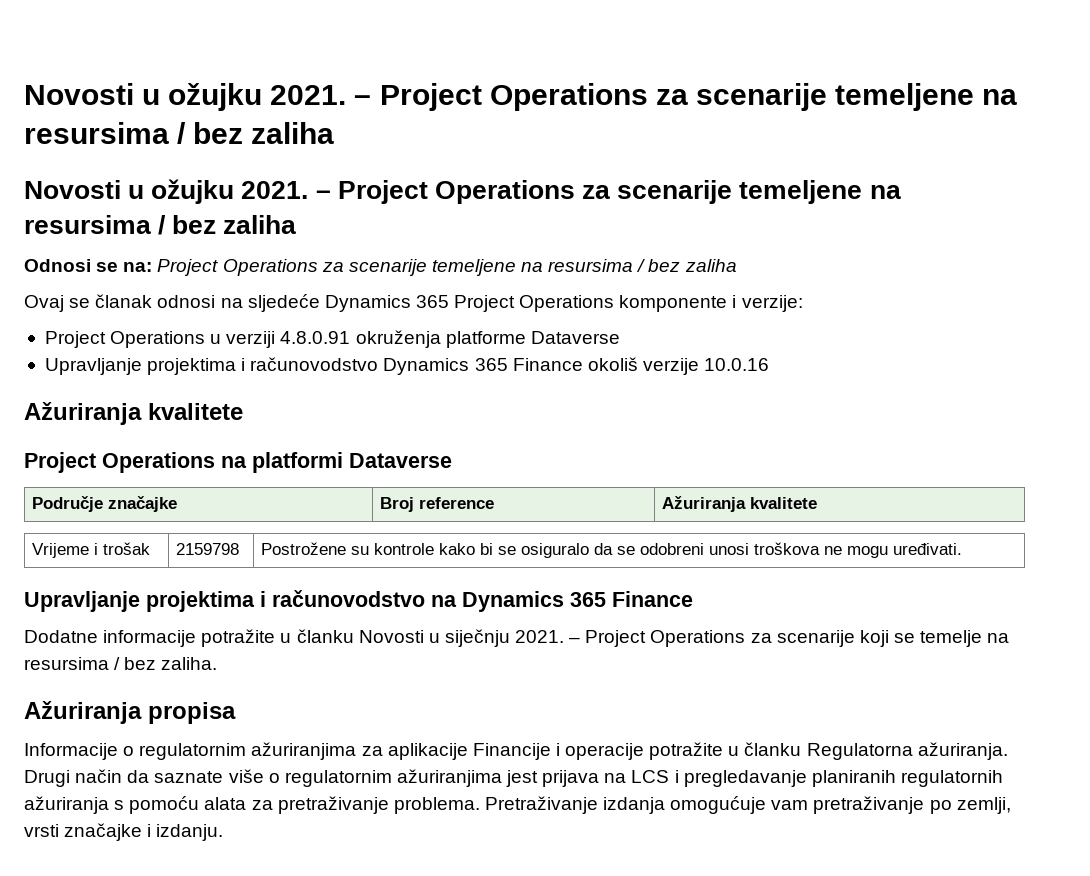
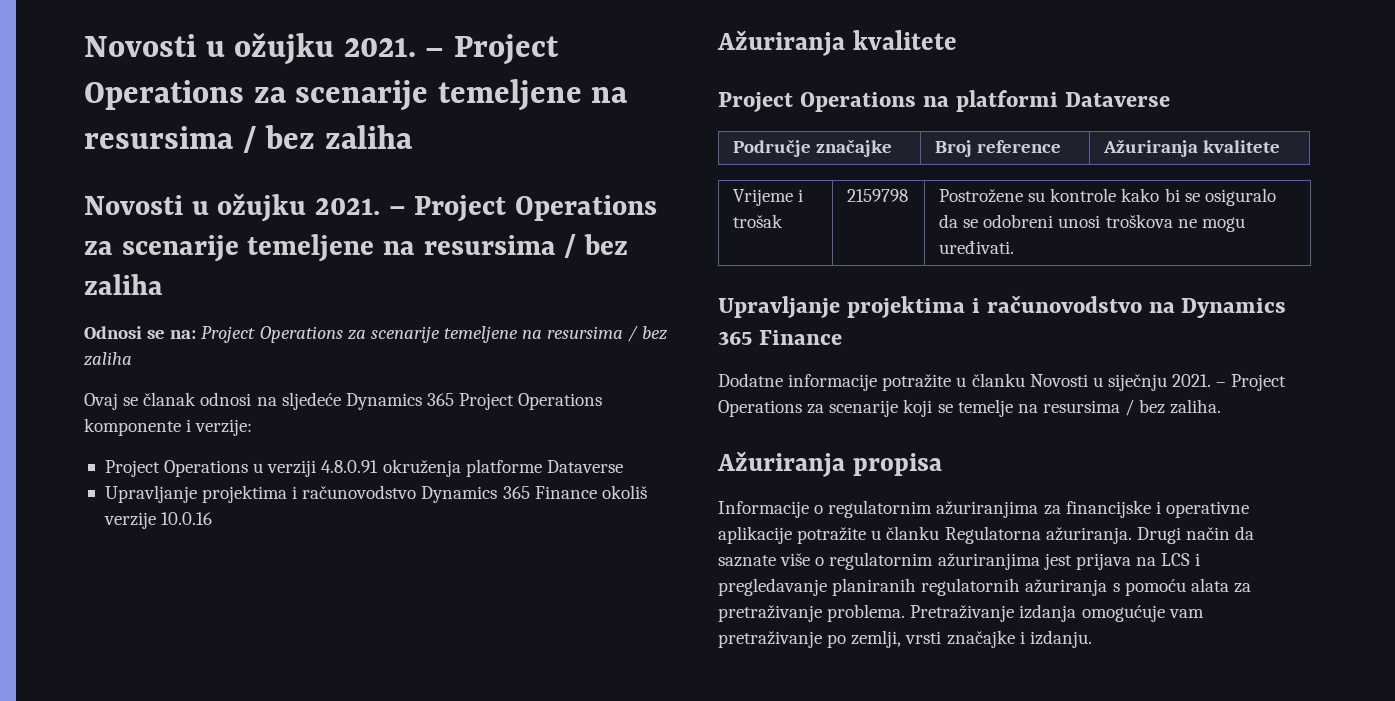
- Informacije o regulatornim ažuriranjima za aplikacije Financije i operacije potražite u članku Regulatorna ažuriranja.
+ Informacije o regulatornim ažuriranjima za financijske i operativne aplikacije potražite u članku Regulatorna ažuriranja.

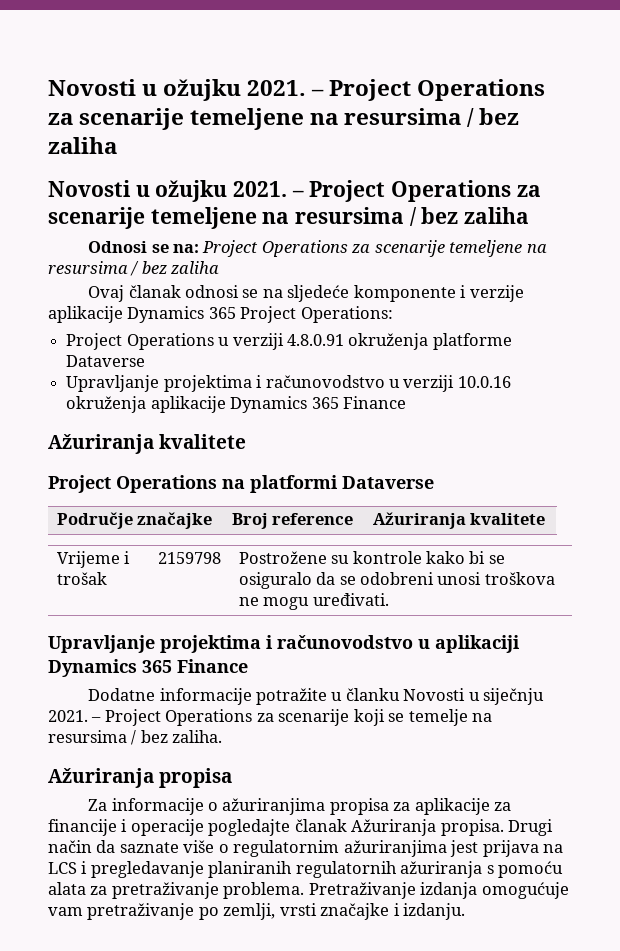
- Ovaj se članak odnosi na sljedeće Dynamics 365 Project Operations komponente i verzije:
+ Ovaj članak odnosi se na sljedeće komponente i verzije aplikacije Dynamics 365 Project Operations:
- Upravljanje projektima i računovodstvo Dynamics 365 Finance okoliš verzije 10.0.16
+ Upravljanje projektima i računovodstvo u verziji 10.0.16 okruženja aplikacije Dynamics 365 Finance
- Upravljanje projektima i računovodstvo na Dynamics 365 Finance
+ Upravljanje projektima i računovodstvo u aplikaciji Dynamics 365 Finance
- Informacije o regulatornim ažuriranjima za financijske i operativne aplikacije potražite u članku Regulatorna ažuriranja.
+ Za informacije o ažuriranjima propisa za aplikacije za financije i operacije pogledajte članak Ažuriranja propisa.

